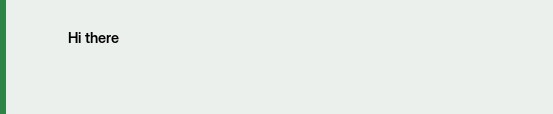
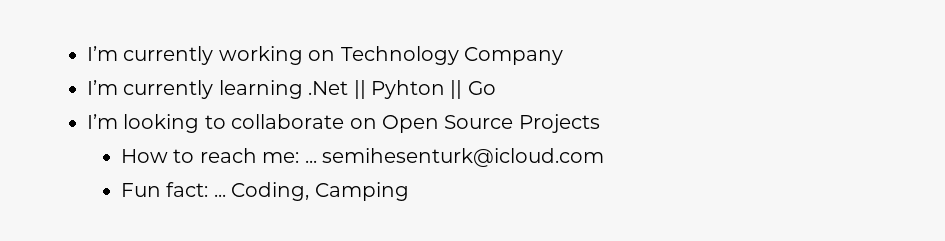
- Hi there
+ I’m currently working on Technology Company
+ I’m currently learning .Net || Pyhton || Go
+ I’m looking to collaborate on Open Source Projects
+ How to reach me: ... semihesenturk@icloud.com
+ Fun fact: ... Coding, Camping

